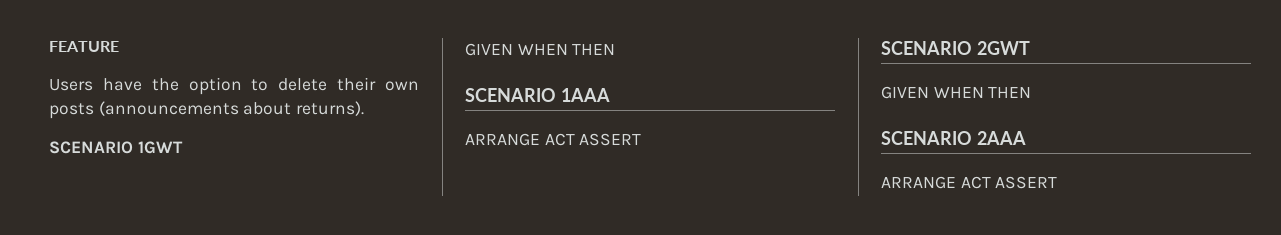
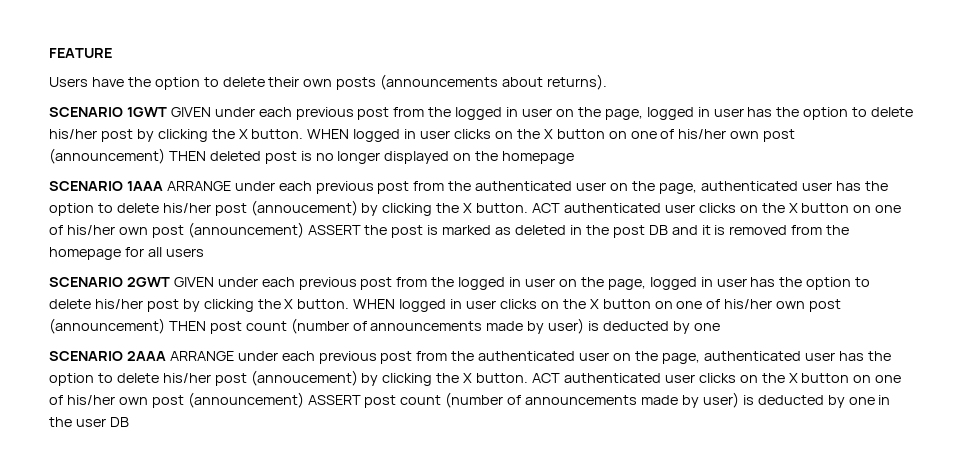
- SCENARIO 1GWT
- GIVEN WHEN THEN
- SCENARIO 1AAA
- ARRANGE ACT ASSERT
- SCENARIO 2GWT
- GIVEN WHEN THEN
- SCENARIO 2AAA
- ARRANGE ACT ASSERT
+ SCENARIO 1GWT GIVEN under each previous post from the logged in user on the page, logged in user has the option to delete his/her post by clicking the X button. WHEN logged in user clicks on the X button on one of his/her own post (announcement) THEN deleted post is no longer displayed on the homepage
+ SCENARIO 1AAA ARRANGE under each previous post from the authenticated user on the page, authenticated user has the option to delete his/her post (annoucement) by clicking the X button. ACT authenticated user clicks on the X button on one of his/her own post (announcement) ASSERT the post is marked as deleted in the post DB and it is removed from the homepage for all users
+ SCENARIO 2GWT GIVEN under each previous post from the logged in user on the page, logged in user has the option to delete his/her post by clicking the X button. WHEN logged in user clicks on the X button on one of his/her own post (announcement) THEN post count (number of announcements made by user) is deducted by one
+ SCENARIO 2AAA ARRANGE under each previous post from the authenticated user on the page, authenticated user has the option to delete his/her post (annoucement) by clicking the X button. ACT authenticated user clicks on the X button on one of his/her own post (announcement) ASSERT post count (number of announcements made by user) is deducted by one in the user DB

